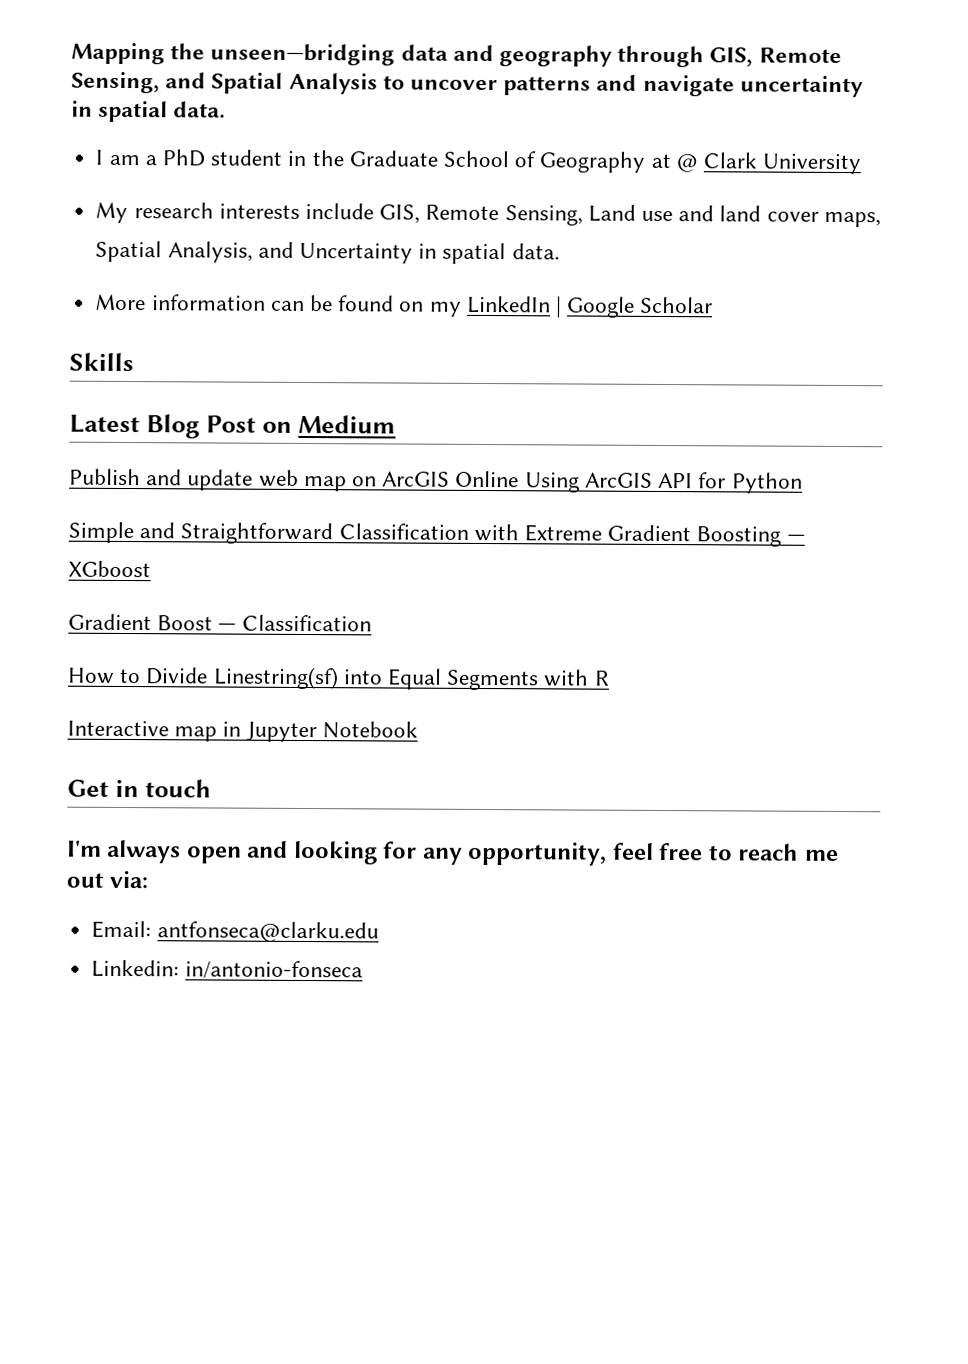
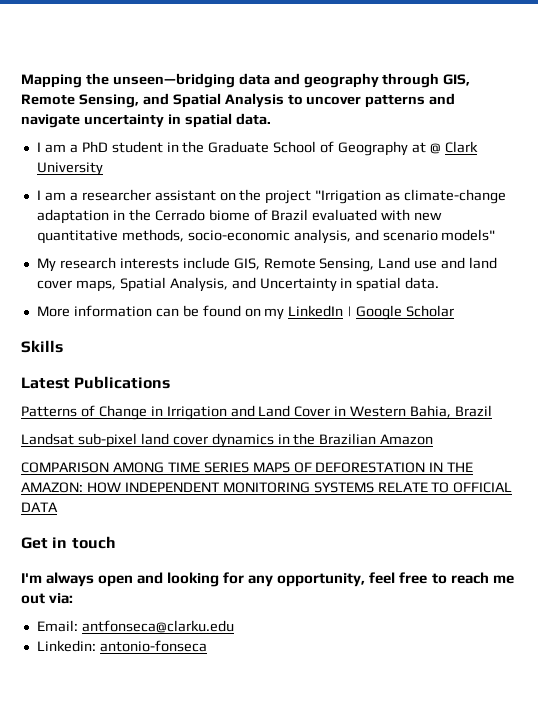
+ I am a researcher assistant on the project "Irrigation as climate-change adaptation in the Cerrado biome of Brazil evaluated with new quantitative methods, socio-economic analysis, and scenario models"
- Latest Blog Post on Medium
- Publish and update web map on ArcGIS Online Using ArcGIS API for Python
- Simple and Straightforward Classification with Extreme Gradient Boosting — XGboost
- Gradient Boost — Classification
- How to Divide Linestring(sf) into Equal Segments with R
- Interactive map in Jupyter Notebook
+ Latest Publications
+ Patterns of Change in Irrigation and Land Cover in Western Bahia, Brazil
+ Landsat sub-pixel land cover dynamics in the Brazilian Amazon
+ COMPARISON AMONG TIME SERIES MAPS OF DEFORESTATION IN THE AMAZON: HOW INDEPENDENT MONITORING SYSTEMS RELATE TO OFFICIAL DATA
- Linkedin: in/antonio-fonseca
+ Linkedin: antonio-fonseca

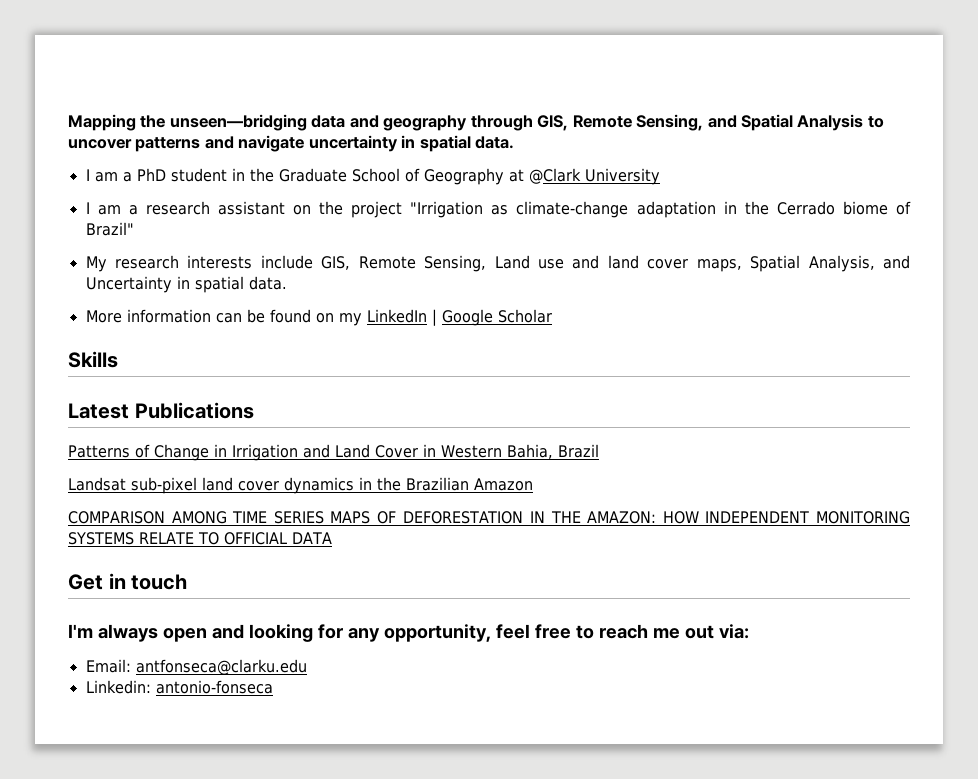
- I am a PhD student in the Graduate School of Geography at @ Clark University
+ I am a PhD student in the Graduate School of Geography at @Clark University
- I am a researcher assistant on the project "Irrigation as climate-change adaptation in the Cerrado biome of Brazil evaluated with new quantitative methods, socio-economic analysis, and scenario models"
+ I am a research assistant on the project "Irrigation as climate-change adaptation in the Cerrado biome of Brazil"

